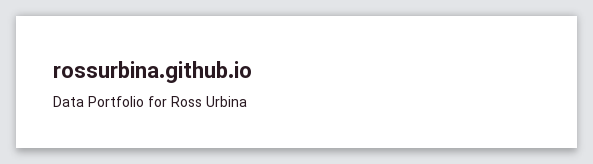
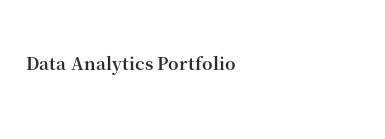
- rossurbina.github.io
- Data Portfolio for Ross Urbina
+ Data Analytics Portfolio

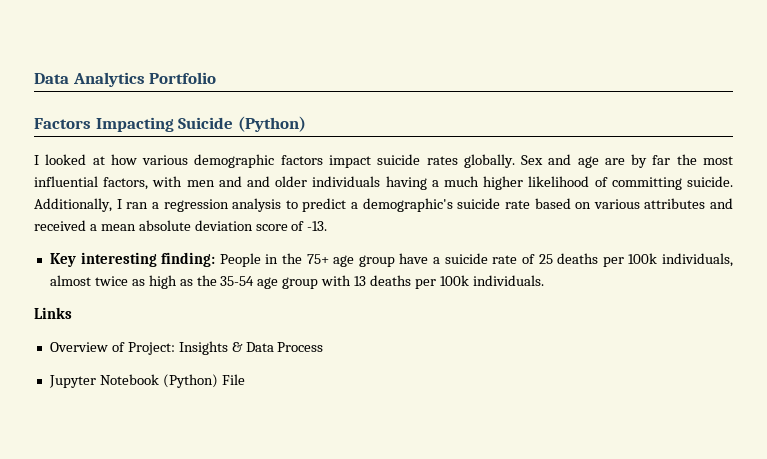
+ Factors Impacting Suicide (Python)
+ I looked at how various demographic factors impact suicide rates globally. Sex and age are by far the most influential factors, with men and and older individuals having a much higher likelihood of committing suicide. Additionally, I ran a regression analysis to predict a demographic's suicide rate based on various attributes and received a mean absolute deviation score of -13.
+ Key interesting finding: People in the 75+ age group have a suicide rate of 25 deaths per 100k individuals, almost twice as high as the 35-54 age group with 13 deaths per 100k individuals.
+ Links
+ Overview of Project: Insights & Data Process
+ Jupyter Notebook (Python) File

